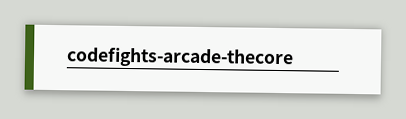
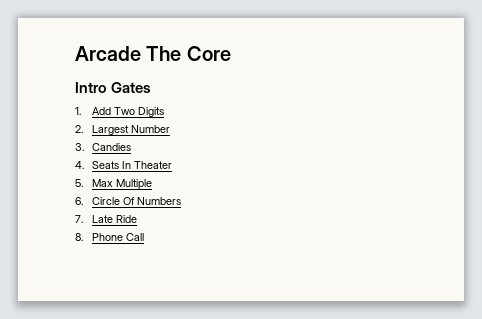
- codefights-arcade-thecore
+ Arcade The Core
+ Intro Gates
+ 1. Add Two Digits
+ 2. Largest Number
+ 3. Candies
+ 4. Seats In Theater
+ 5. Max Multiple
+ 6. Circle Of Numbers
+ 7. Late Ride
+ 8. Phone Call

